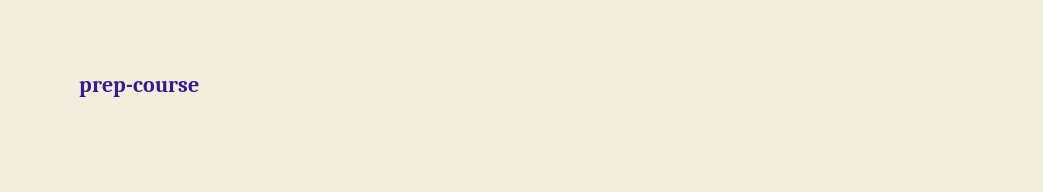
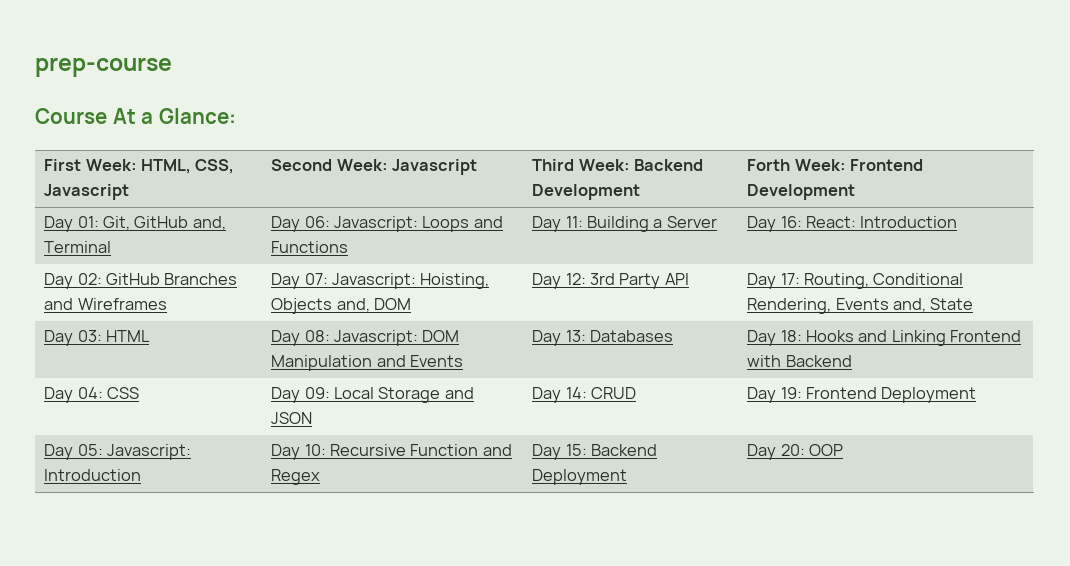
+ Course At a Glance:
+ First Week: HTML, CSS, Javascript | Second Week: Javascript | Third Week: Backend Development | Forth Week: Frontend Development
+ Day 01: Git, GitHub and, Terminal | Day 06: Javascript: Loops and Functions | Day 11: Building a Server | Day 16: React: Introduction
+ Day 02: GitHub Branches and Wireframes | Day 07: Javascript: Hoisting, Objects and, DOM | Day 12: 3rd Party API | Day 17: Routing, Conditional Rendering, Events and, State
+ Day 03: HTML | Day 08: Javascript: DOM Manipulation and Events | Day 13: Databases | Day 18: Hooks and Linking Frontend with Backend
+ Day 04: CSS | Day 09: Local Storage and JSON | Day 14: CRUD | Day 19: Frontend Deployment
+ Day 05: Javascript: Introduction | Day 10: Recursive Function and Regex | Day 15: Backend Deployment | Day 20: OOP

